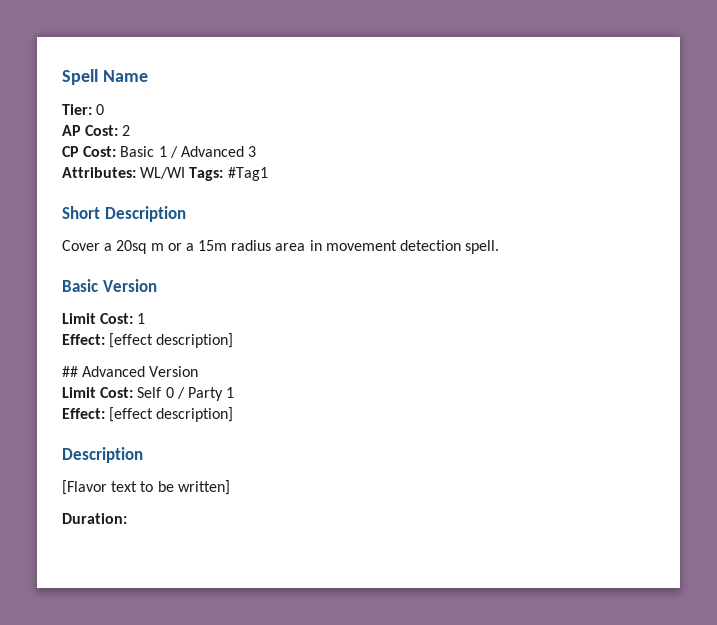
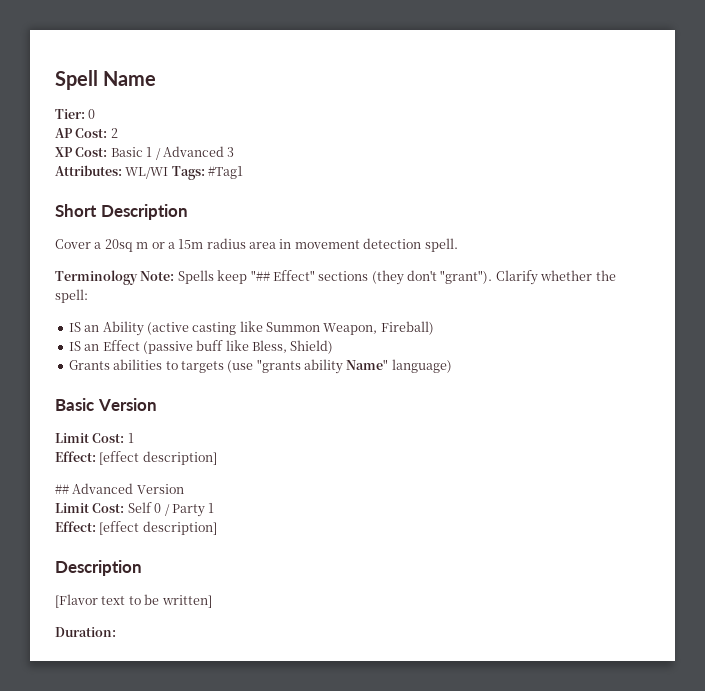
- CP Cost: Basic 1 / Advanced 3
+ XP Cost: Basic 1 / Advanced 3
+ Terminology Note: Spells keep "## Effect" sections (they don't "grant"). Clarify whether the spell:
+ IS an Ability (active casting like Summon Weapon, Fireball)
+ IS an Effect (passive buff like Bless, Shield)
+ Grants abilities to targets (use "grants ability Name" language)

